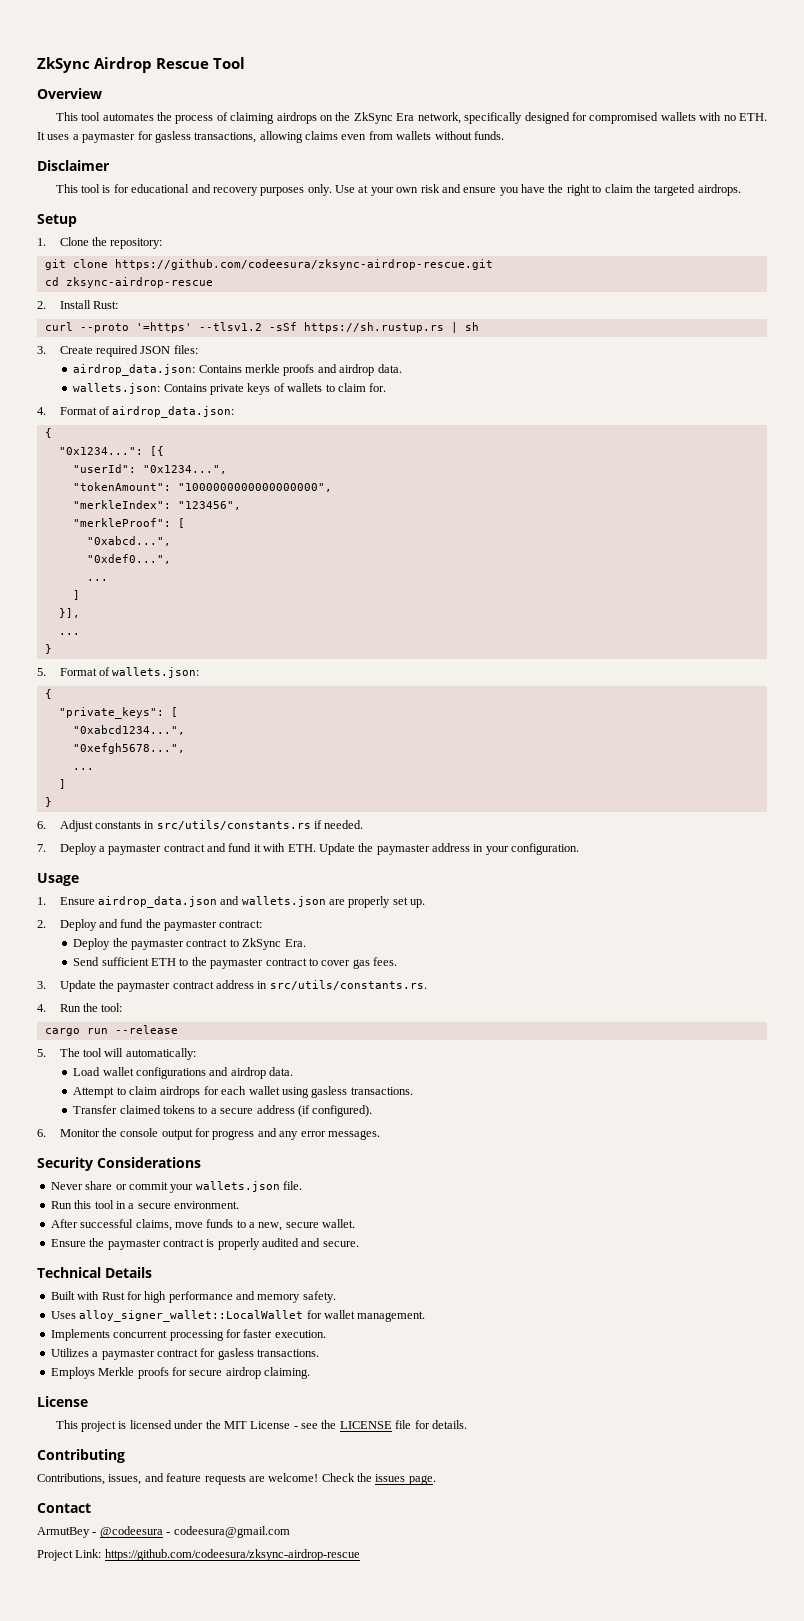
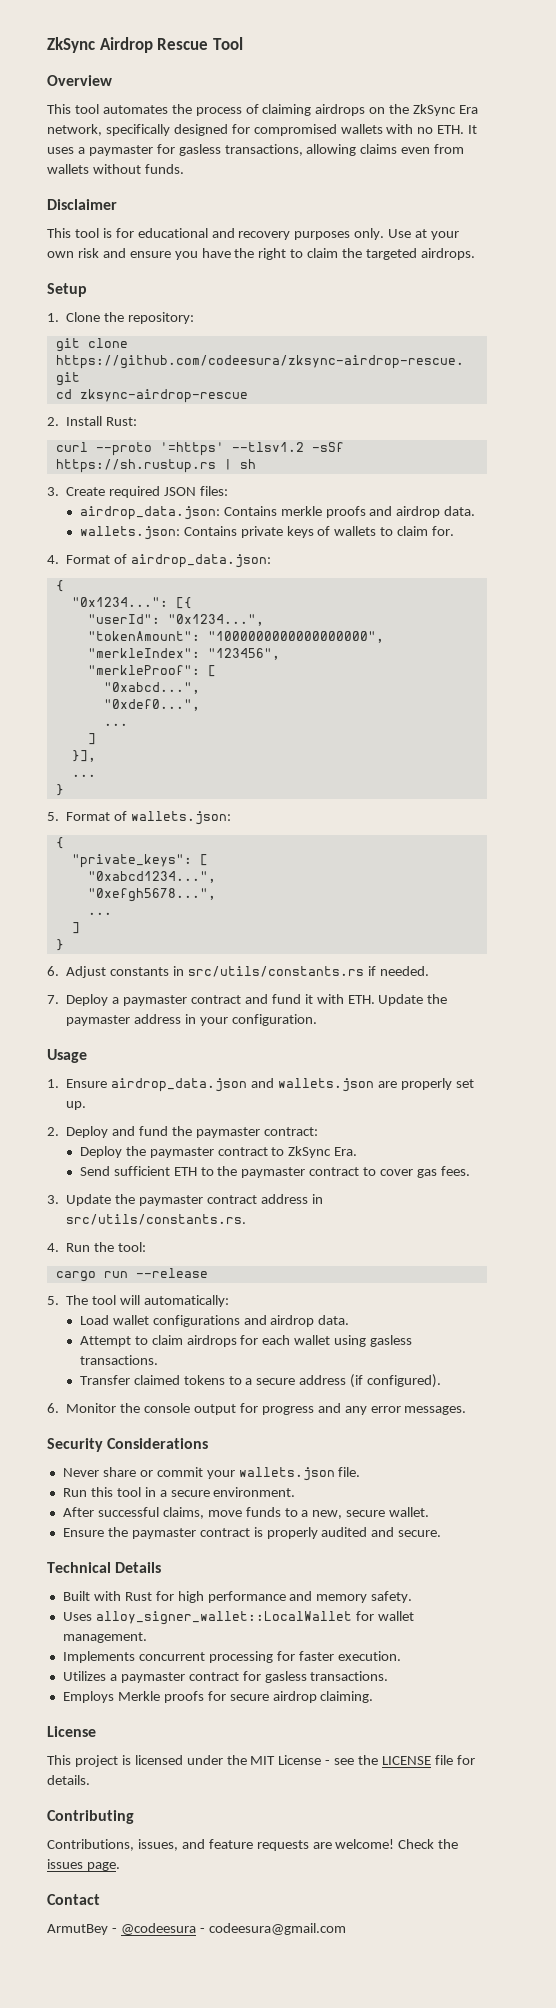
- Project Link: https://github.com/codeesura/zksync-airdrop-rescue

